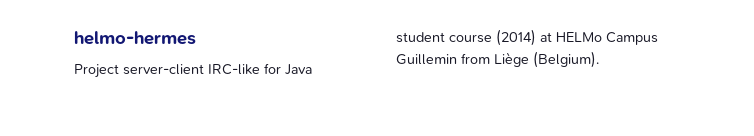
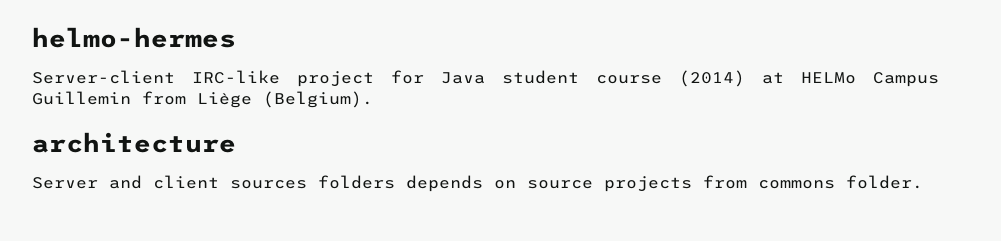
- Project server-client IRC-like for Java student course (2014) at HELMo Campus Guillemin from Liège (Belgium).
+ Server-client IRC-like project for Java student course (2014) at HELMo Campus Guillemin from Liège (Belgium).
+ architecture
+ Server and client sources folders depends on source projects from commons folder.

